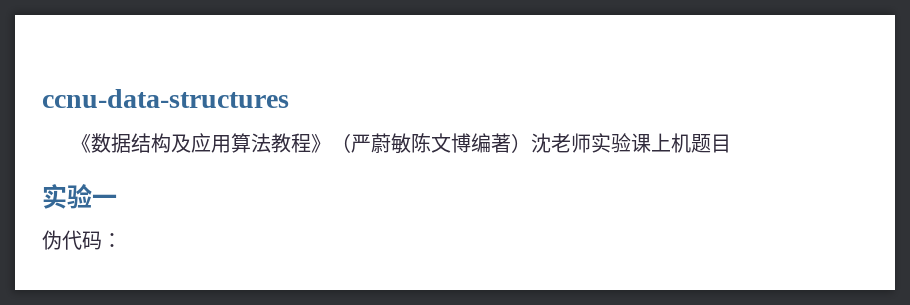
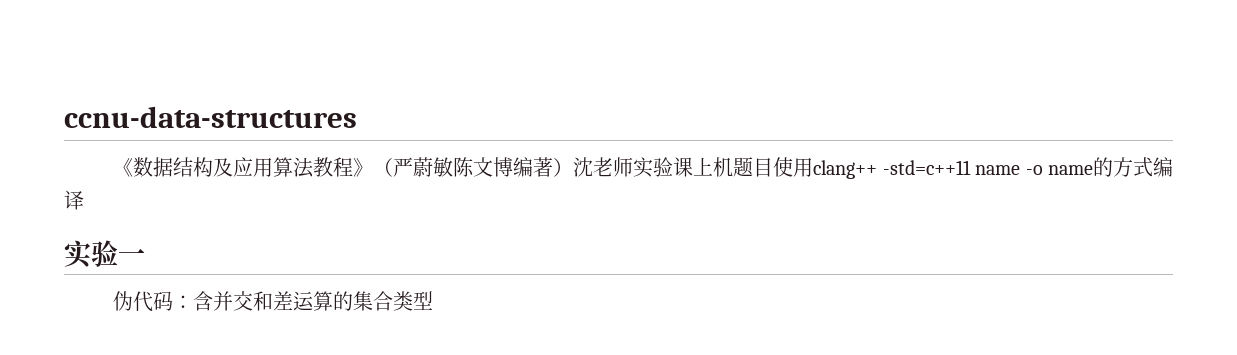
- 《数据结构及应用算法教程》（严蔚敏陈文博编著）沈老师实验课上机题目
+ 《数据结构及应用算法教程》（严蔚敏陈文博编著）沈老师实验课上机题目使用clang++ -std=c++11 name -o name的方式编译
  实验一
- 伪代码：
+ 伪代码：含并交和差运算的集合类型

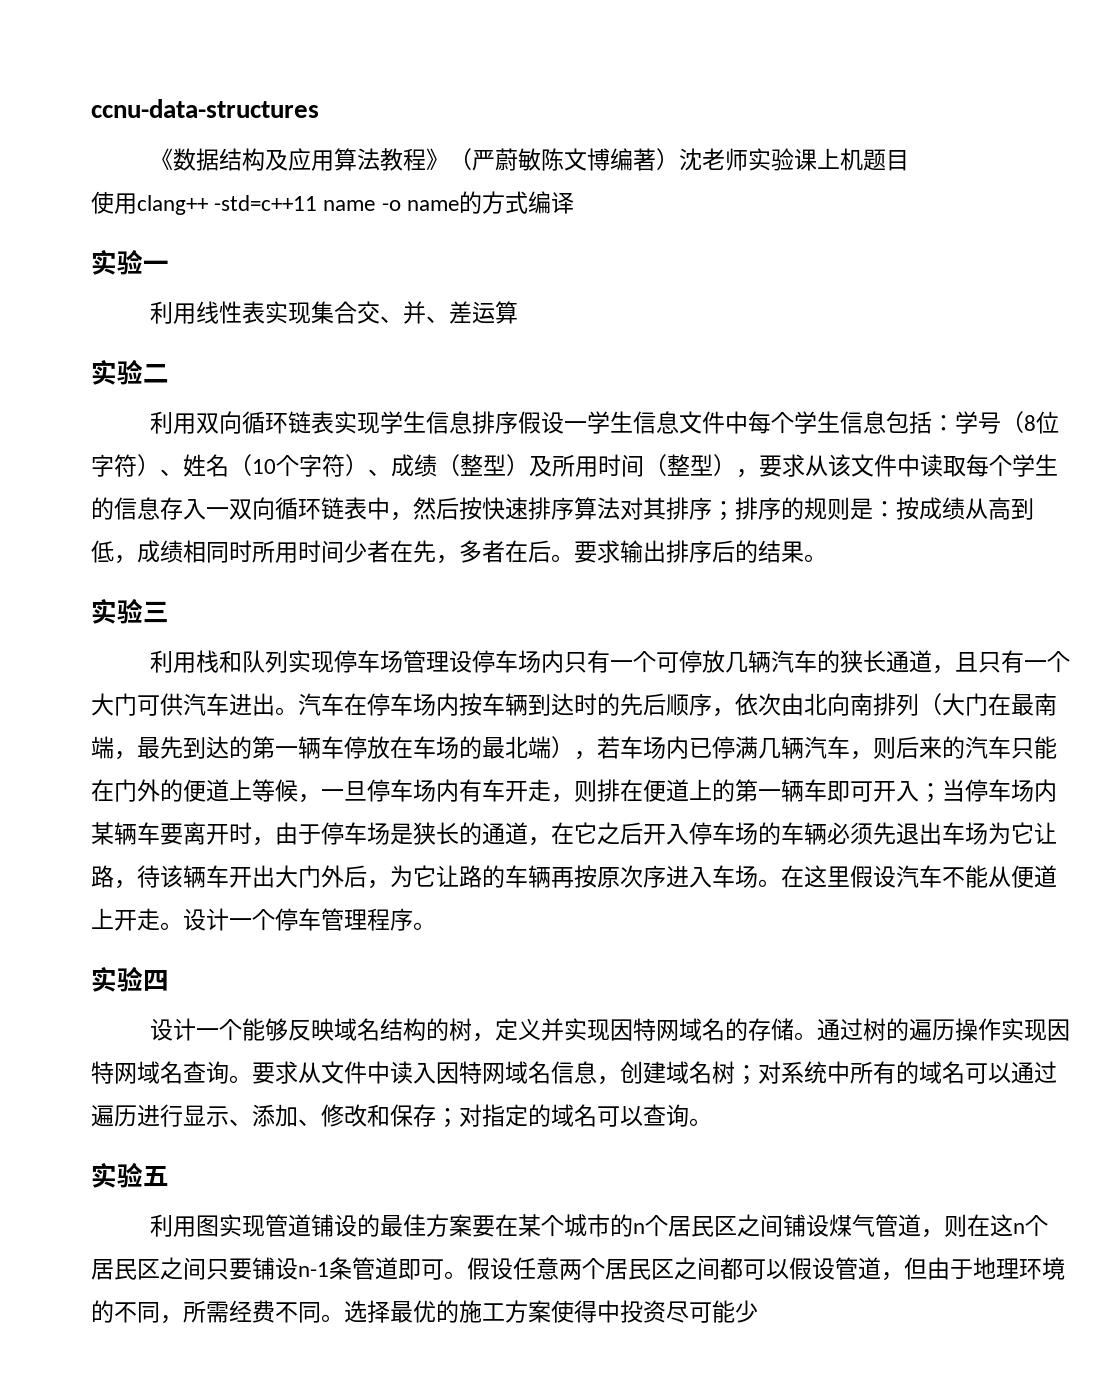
- 《数据结构及应用算法教程》（严蔚敏陈文博编著）沈老师实验课上机题目使用clang++ -std=c++11 name -o name的方式编译
+ 《数据结构及应用算法教程》（严蔚敏陈文博编著）沈老师实验课上机题目
+ 使用clang++ -std=c++11 name -o name的方式编译
- 伪代码：含并交和差运算的集合类型
+ 利用线性表实现集合交、并、差运算
+ 实验二
+ 利用双向循环链表实现学生信息排序假设一学生信息文件中每个学生信息包括：学号（8位字符）、姓名（10个字符）、成绩（整型）及所用时间（整型），要求从该文件中读取每个学生的信息存入一双向循环链表中，然后按快速排序算法对其排序；排序的规则是：按成绩从高到低，成绩相同时所用时间少者在先，多者在后。要求输出排序后的结果。
+ 实验三
+ 利用栈和队列实现停车场管理设停车场内只有一个可停放几辆汽车的狭长通道，且只有一个大门可供汽车进出。汽车在停车场内按车辆到达时的先后顺序，依次由北向南排列（大门在最南端，最先到达的第一辆车停放在车场的最北端），若车场内已停满几辆汽车，则后来的汽车只能在门外的便道上等候，一旦停车场内有车开走，则排在便道上的第一辆车即可开入；当停车场内某辆车要离开时，由于停车场是狭长的通道，在它之后开入停车场的车辆必须先退出车场为它让路，待该辆车开出大门外后，为它让路的车辆再按原次序进入车场。在这里假设汽车不能从便道上开走。设计一个停车管理程序。
+ 实验四
+ 设计一个能够反映域名结构的树，定义并实现因特网域名的存储。通过树的遍历操作实现因特网域名查询。要求从文件中读入因特网域名信息，创建域名树；对系统中所有的域名可以通过遍历进行显示、添加、修改和保存；对指定的域名可以查询。
+ 实验五
+ 利用图实现管道铺设的最佳方案要在某个城市的n个居民区之间铺设煤气管道，则在这n个居民区之间只要铺设n-1条管道即可。假设任意两个居民区之间都可以假设管道，但由于地理环境的不同，所需经费不同。选择最优的施工方案使得中投资尽可能少

